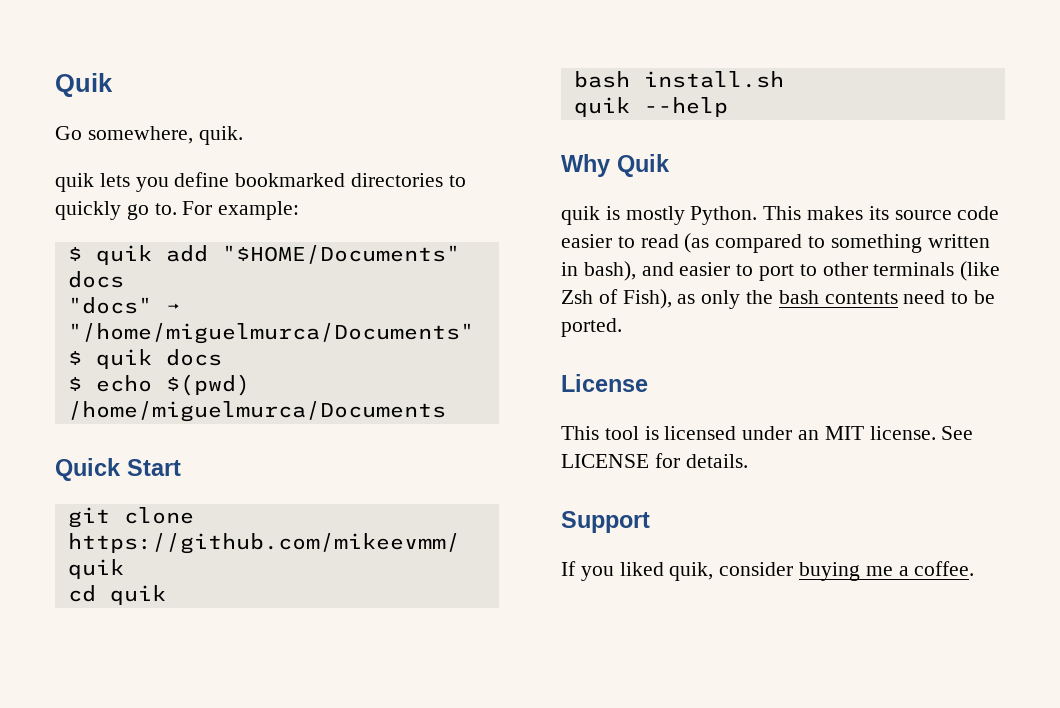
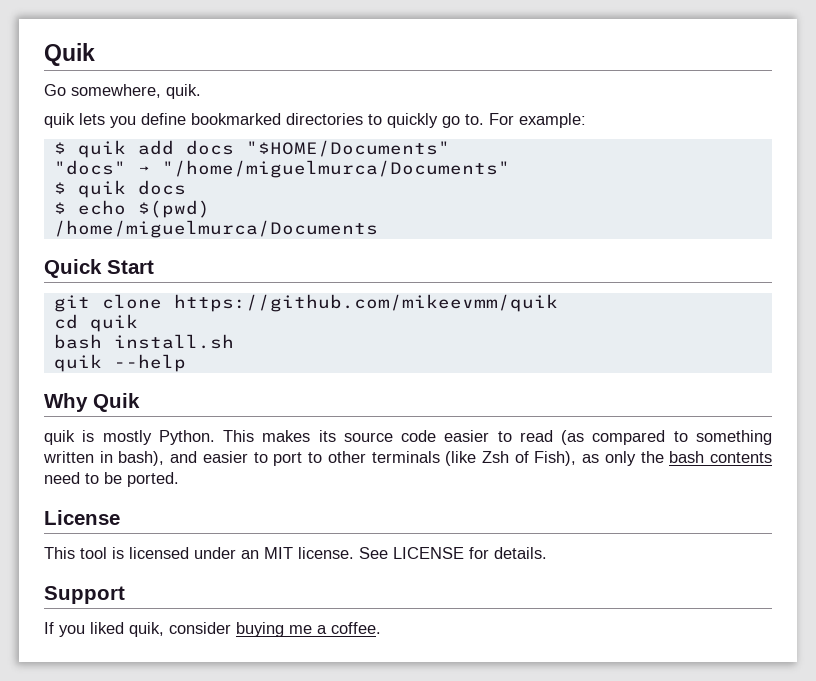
- $ quik add "$HOME/Documents" docs
+ $ quik add docs "$HOME/Documents"

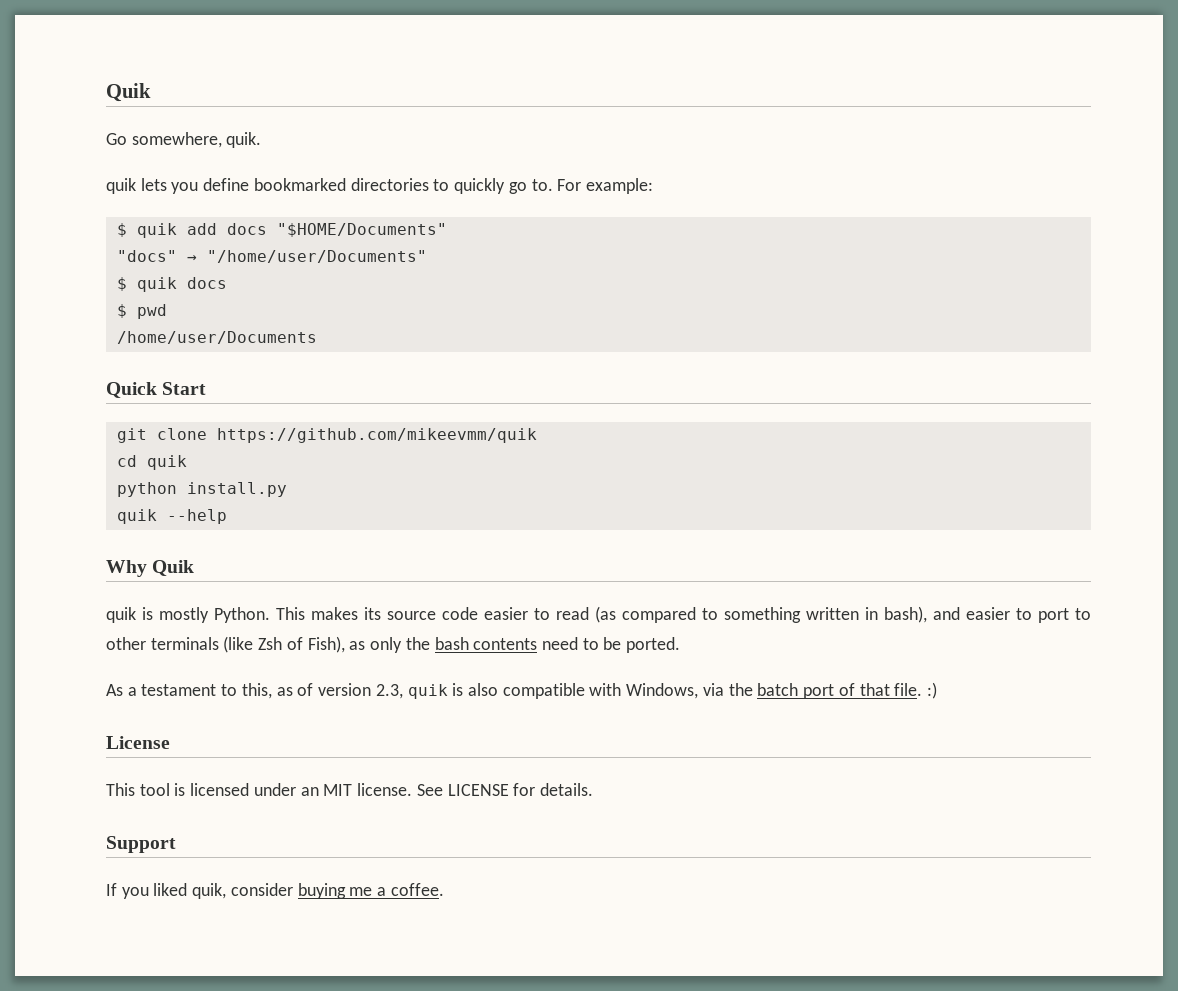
- "docs" → "/home/miguelmurca/Documents"
+ "docs" → "/home/user/Documents"
- $ echo $(pwd)
- /home/miguelmurca/Documents
+ $ pwd
+ /home/user/Documents
- bash install.sh
+ python install.py
+ As a testament to this, as of version 2.3, quik is also compatible with Windows, via the batch port of that file. :)

